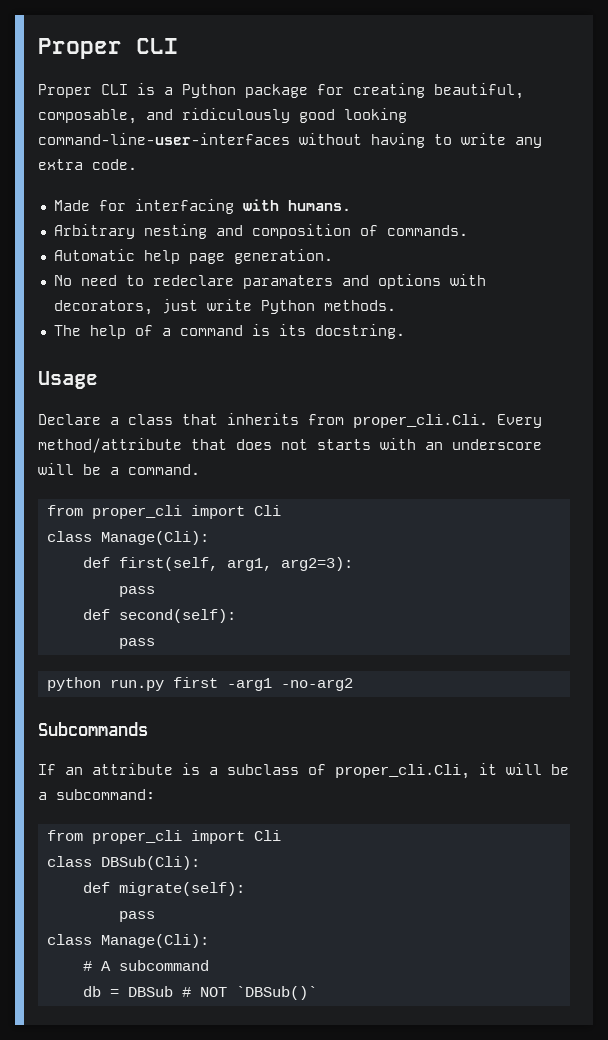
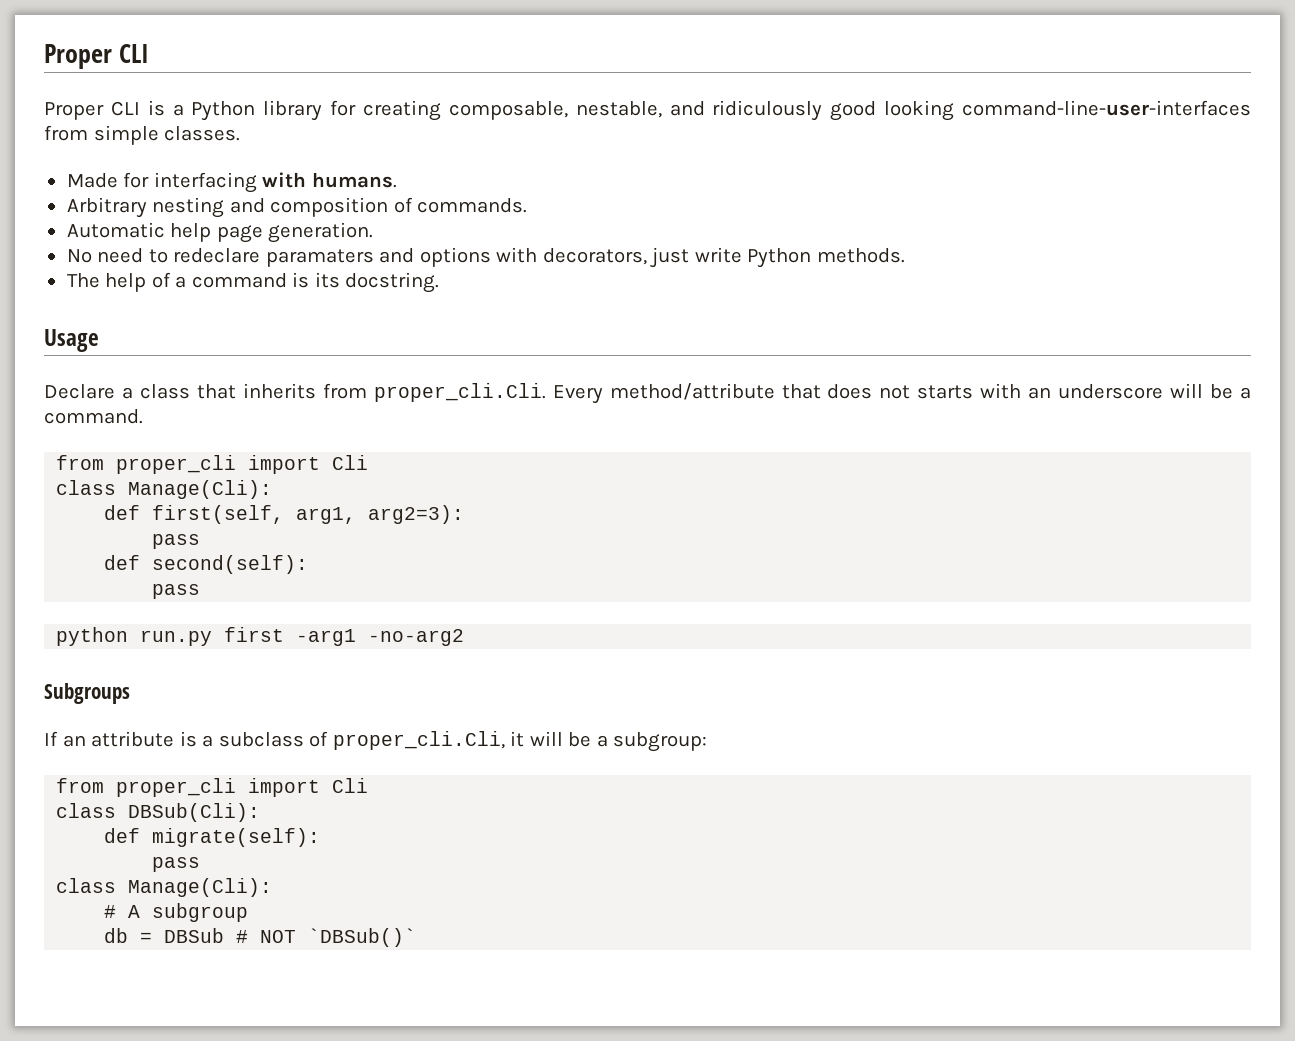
- Proper CLI is a Python package for creating beautiful, composable, and ridiculously good looking command-line-user-interfaces without having to write any extra code.
+ Proper CLI is a Python library for creating composable, nestable, and ridiculously good looking command-line-user-interfaces from simple classes.
- Subcommands
+ Subgroups
- If an attribute is a subclass of proper_cli.Cli, it will be a subcommand:
+ If an attribute is a subclass of proper_cli.Cli, it will be a subgroup:
- # A subcommand
+ # A subgroup

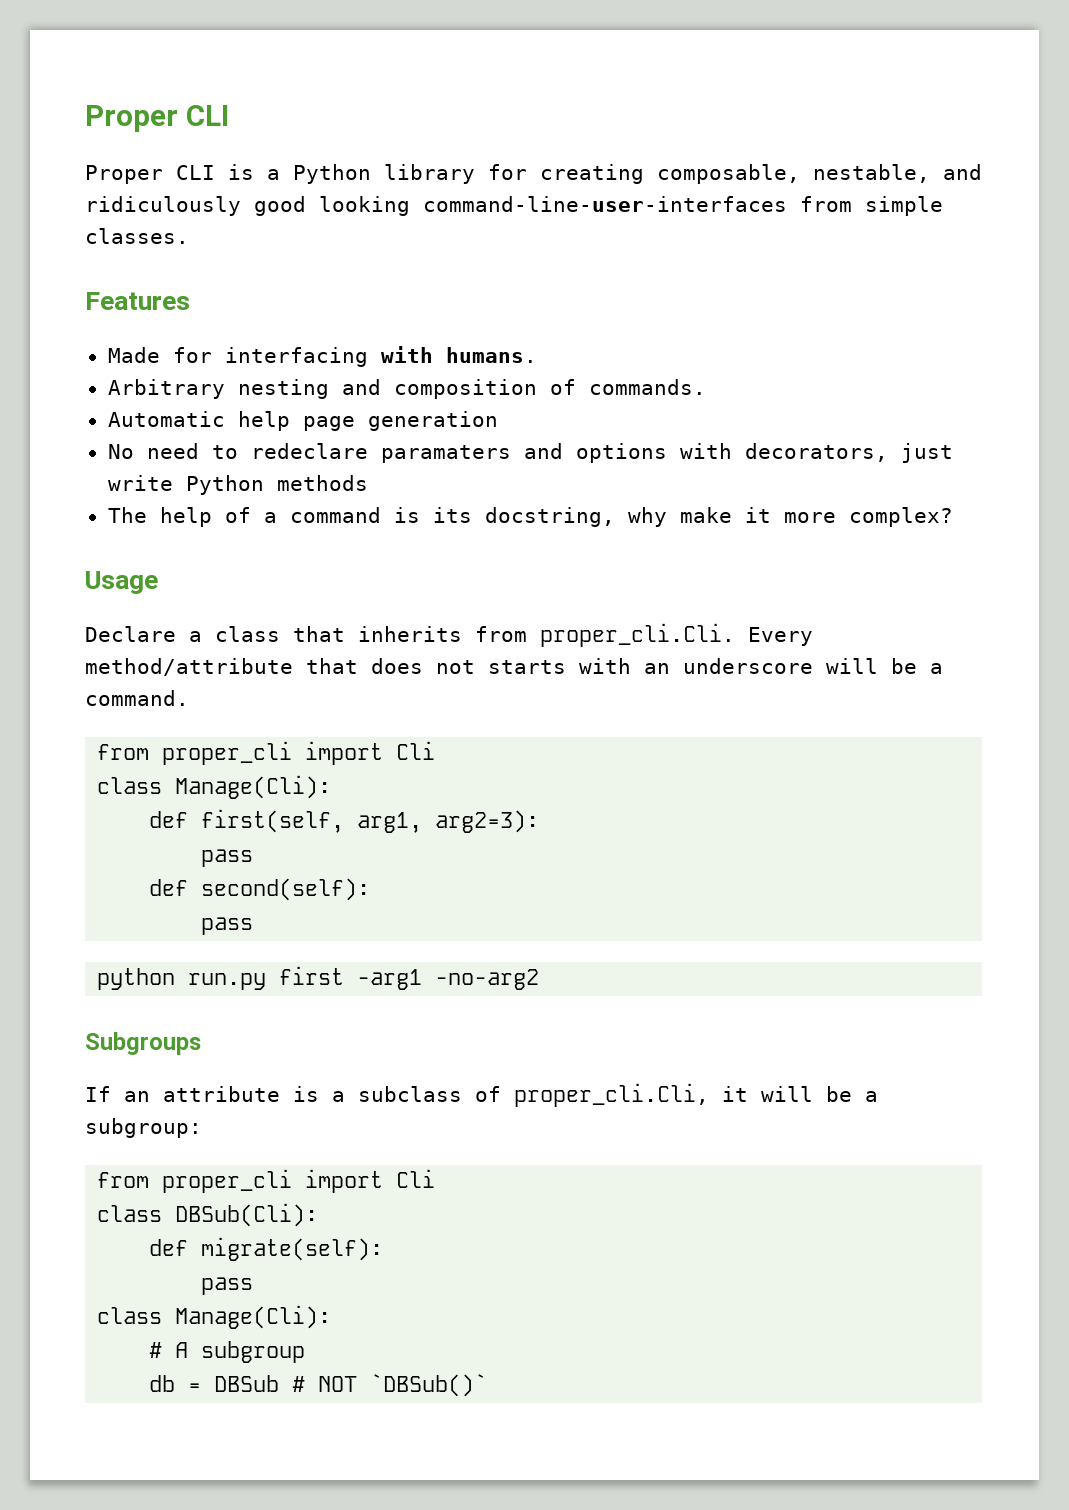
+ Features
- Automatic help page generation.
+ Automatic help page generation
- No need to redeclare paramaters and options with decorators, just write Python methods.
+ No need to redeclare paramaters and options with decorators, just write Python methods
- The help of a command is its docstring.
+ The help of a command is its docstring, why make it more complex?

